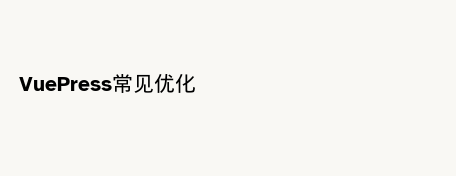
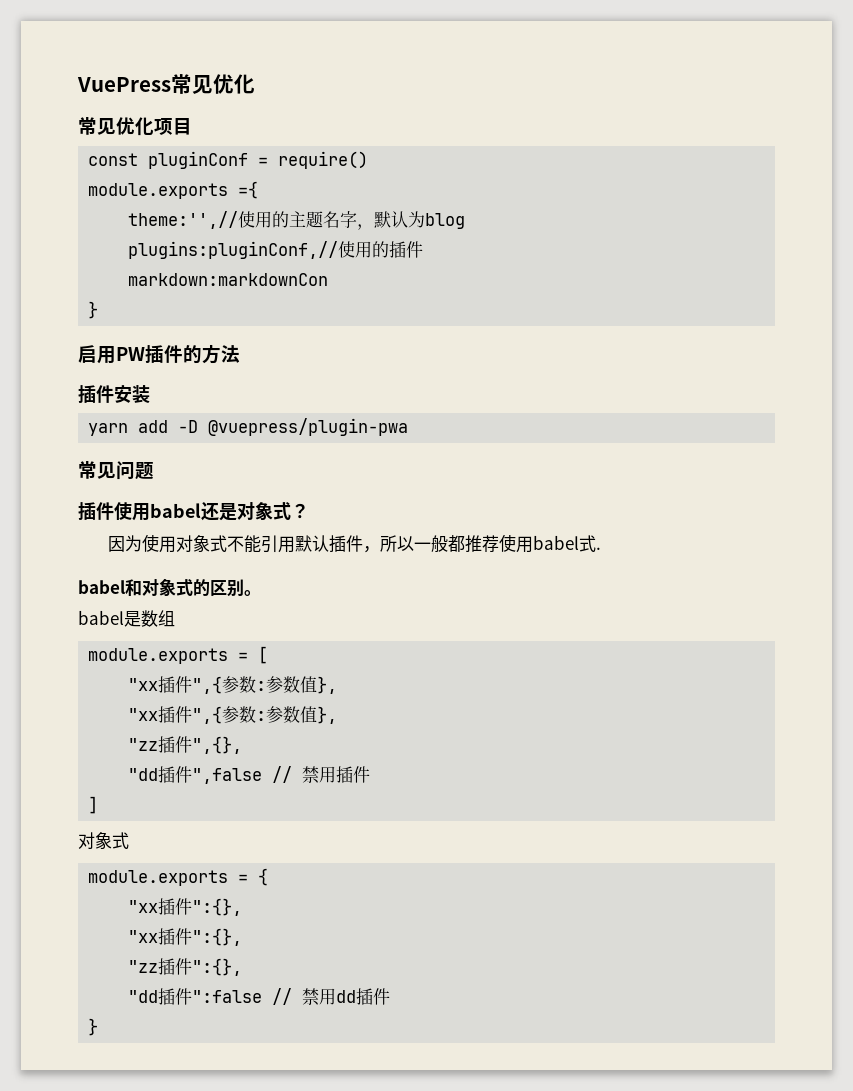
+ 常见优化项目
+ const pluginConf = require()
+ module.exports ={
+ theme:'',//使用的主题名字，默认为blog
+ plugins:pluginConf,//使用的插件
+ markdown:markdownCon
+ }
+ 启用PW插件的方法
+ 插件安装
+ yarn add -D @vuepress/plugin-pwa
+ 常见问题
+ 插件使用babel还是对象式？
+ 因为使用对象式不能引用默认插件，所以一般都推荐使用babel式.
+ babel和对象式的区别。
+ babel是数组
+ module.exports = [
+ "xx插件",{参数:参数值},
+ "xx插件",{参数:参数值},
+ "zz插件",{},
+ "dd插件",false // 禁用插件
+ ]
+ 对象式
+ module.exports = {
+ "xx插件":{},
+ "xx插件":{},
+ "zz插件":{},
+ "dd插件":false // 禁用dd插件
+ }

